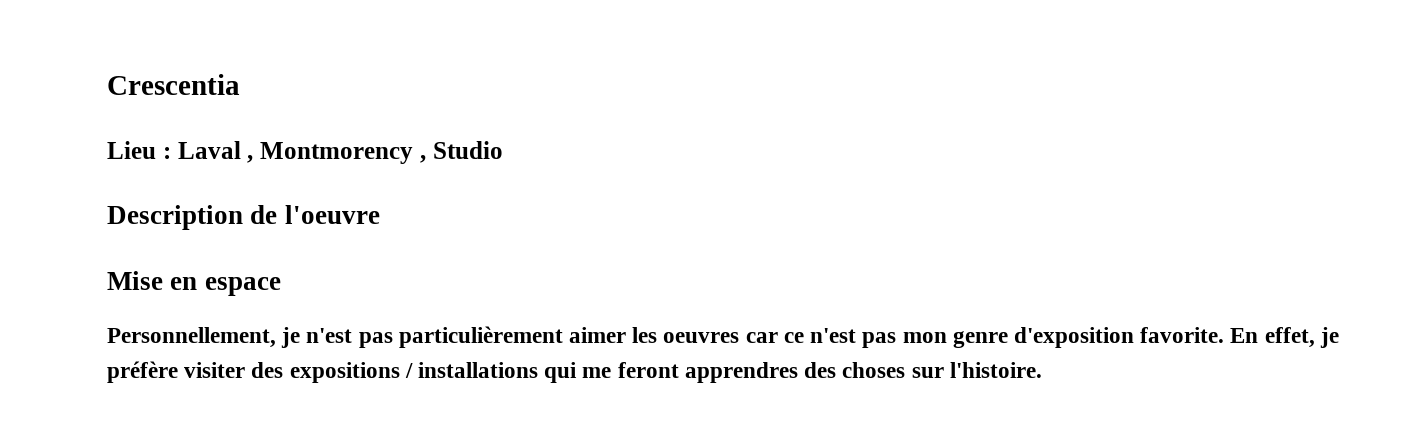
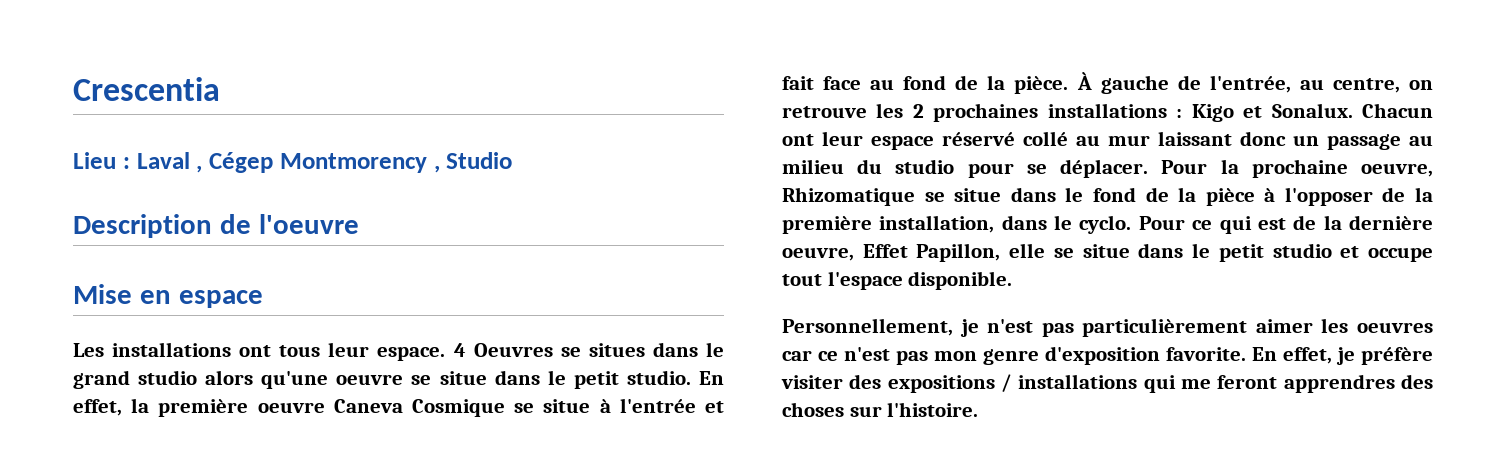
- Lieu : Laval , Montmorency , Studio
+ Lieu : Laval , Cégep Montmorency , Studio
+ Les installations ont tous leur espace. 4 Oeuvres se situes dans le grand studio alors qu'une oeuvre se situe dans le petit studio. En effet, la première oeuvre Caneva Cosmique se situe à l'entrée et fait face au fond de la pièce. À gauche de l'entrée, au centre, on retrouve les 2 prochaines installations : Kigo et Sonalux. Chacun ont leur espace réservé collé au mur laissant donc un passage au milieu du studio pour se déplacer. Pour la prochaine oeuvre, Rhizomatique se situe dans le fond de la pièce à l'opposer de la première installation, dans le cyclo. Pour ce qui est de la dernière oeuvre, Effet Papillon, elle se situe dans le petit studio et occupe tout l'espace disponible.

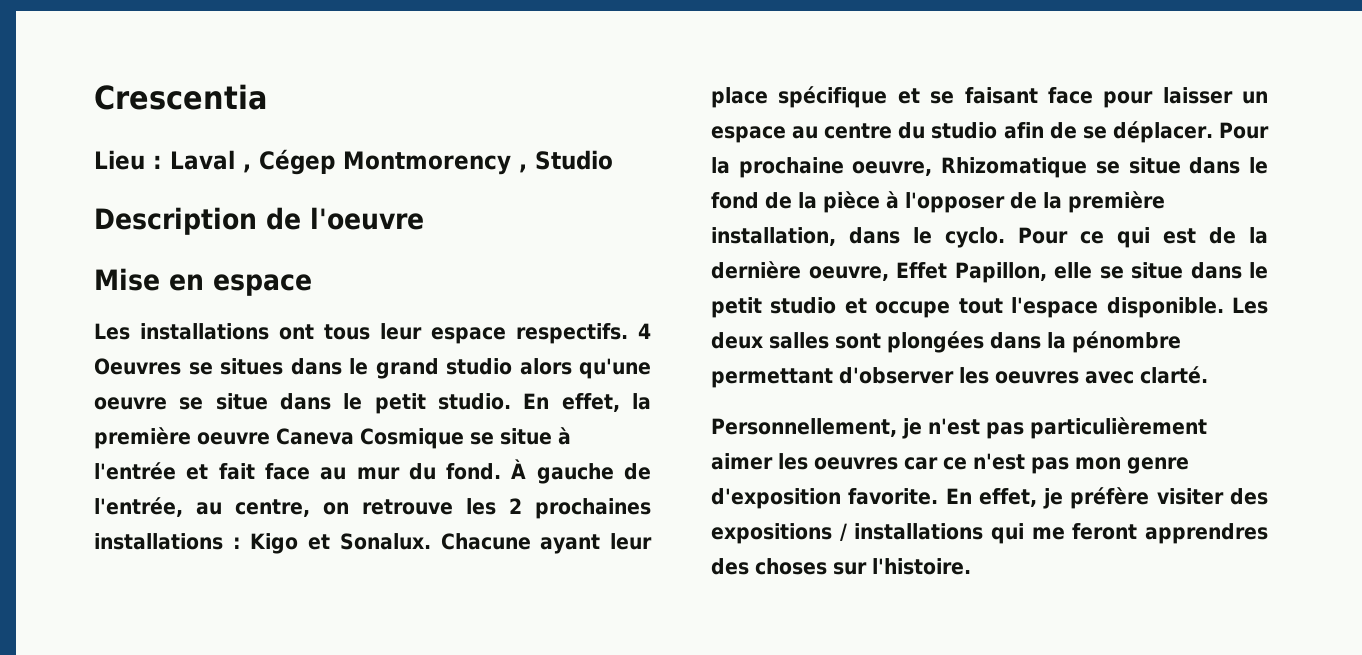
- Les installations ont tous leur espace.
+ Les installations ont tous leur espace respectifs.
- En effet, la première oeuvre Caneva Cosmique se situe à l'entrée et fait face au fond de la pièce.
+ En effet, la première oeuvre Caneva Cosmique se situe à l'entrée et fait face au mur du fond.
- Chacun ont leur espace réservé collé au mur laissant donc un passage au milieu du studio pour se déplacer.
+ Chacune ayant leur place spécifique et se faisant face pour laisser un espace au centre du studio afin de se déplacer.
+ Les deux salles sont plongées dans la pénombre permettant d'observer les oeuvres avec clarté.

